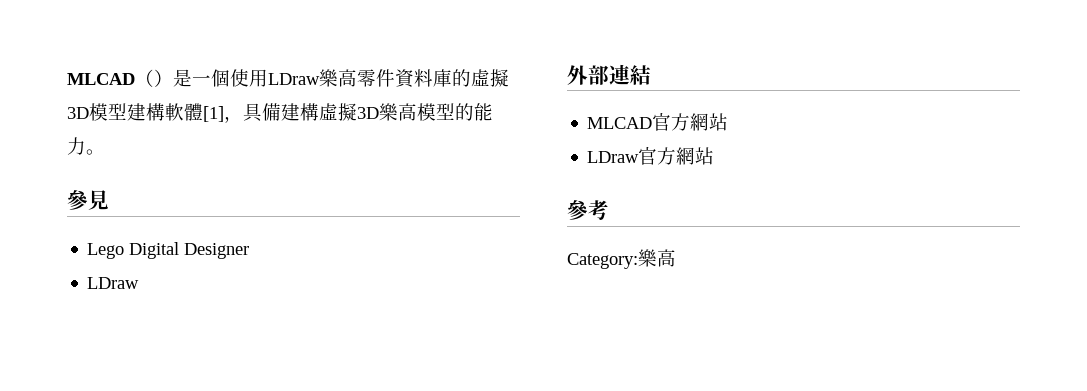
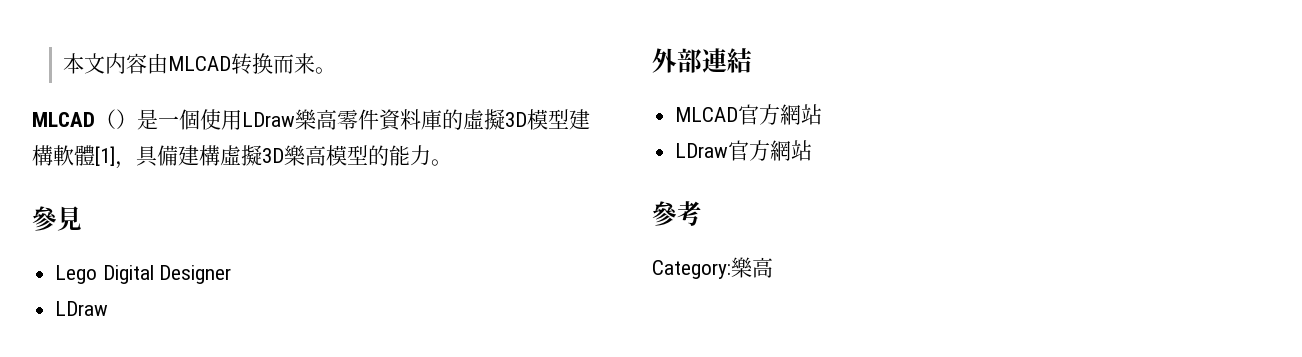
+ 本文内容由MLCAD转换而来。

